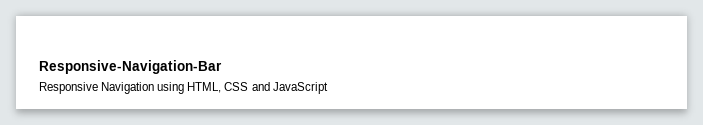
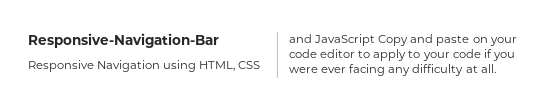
- Responsive Navigation using HTML, CSS and JavaScript
+ Responsive Navigation using HTML, CSS and JavaScript Copy and paste on your code editor to apply to your code if you were ever facing any difficulty at all.

